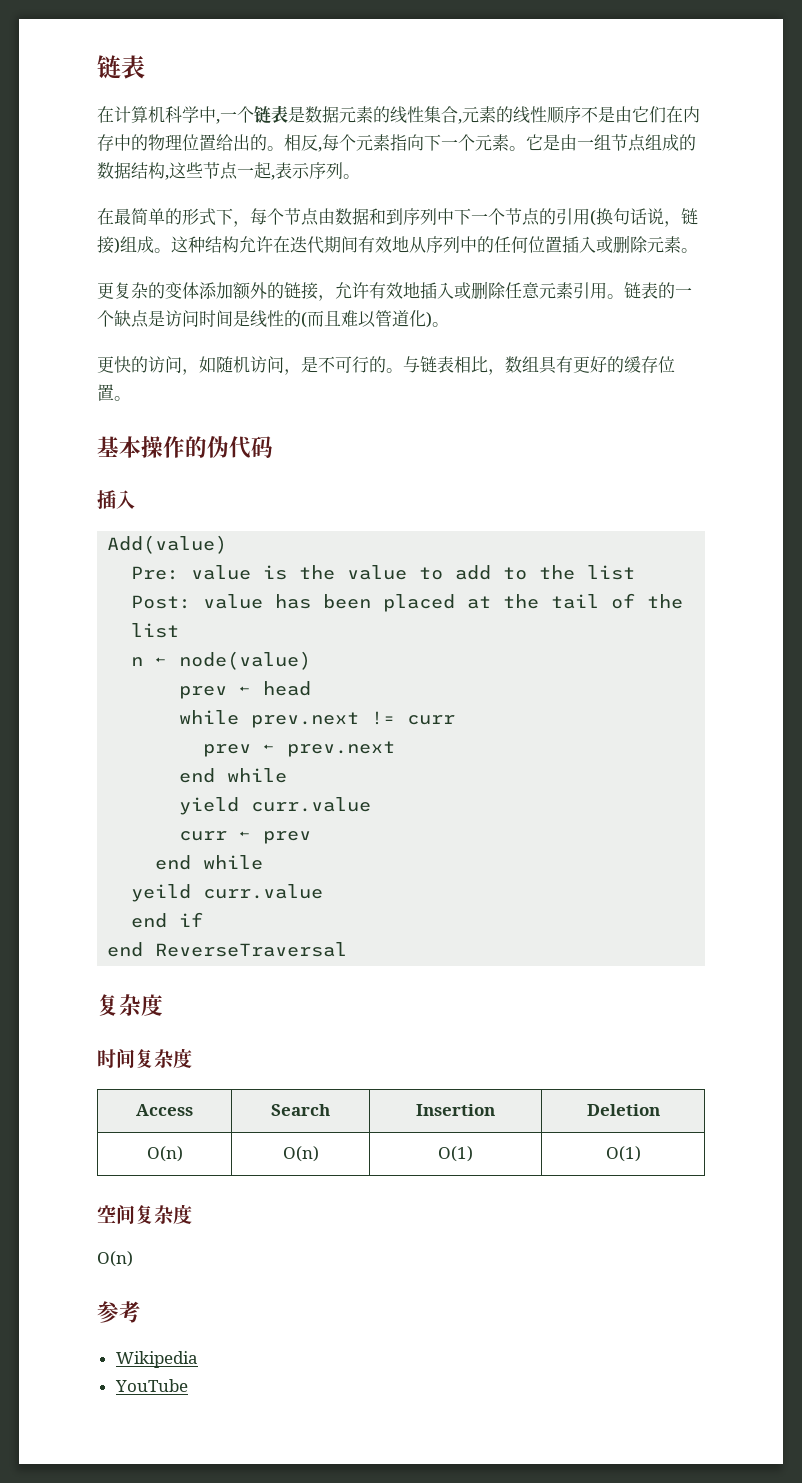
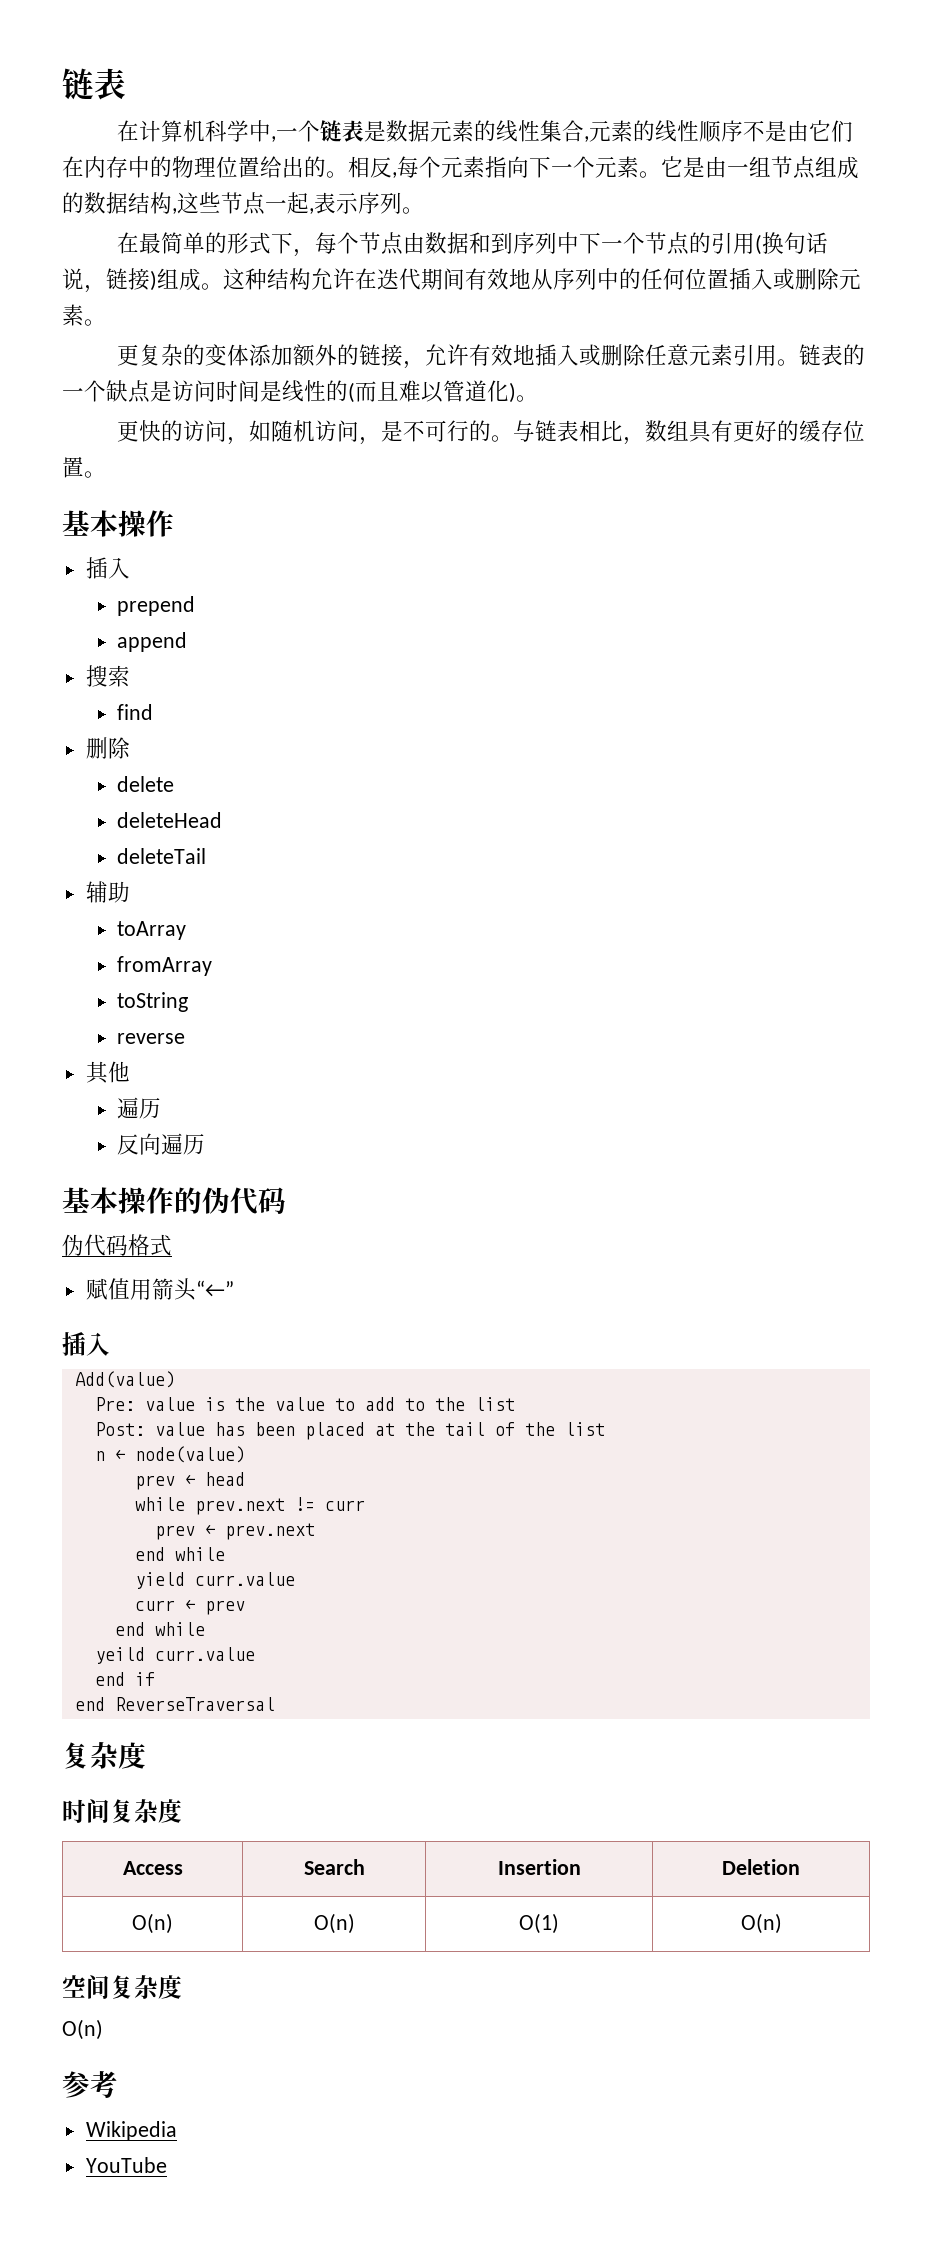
  与链表相比，数组具有更好的缓存位置。
+ 基本操作
+ 插入
+ prepend
+ append
+ 搜索
+ find
+ 删除
+ delete
+ deleteHead
+ deleteTail
+ 辅助
+ toArray
+ fromArray
+ toString
+ reverse
+ 其他
+ 遍历
+ 反向遍历
  基本操作的伪代码
+ 伪代码格式
+ 赋值用箭头“←”
- O(n) | O(n) | O(1) | O(1)
+ O(n) | O(n) | O(1) | O(n)

